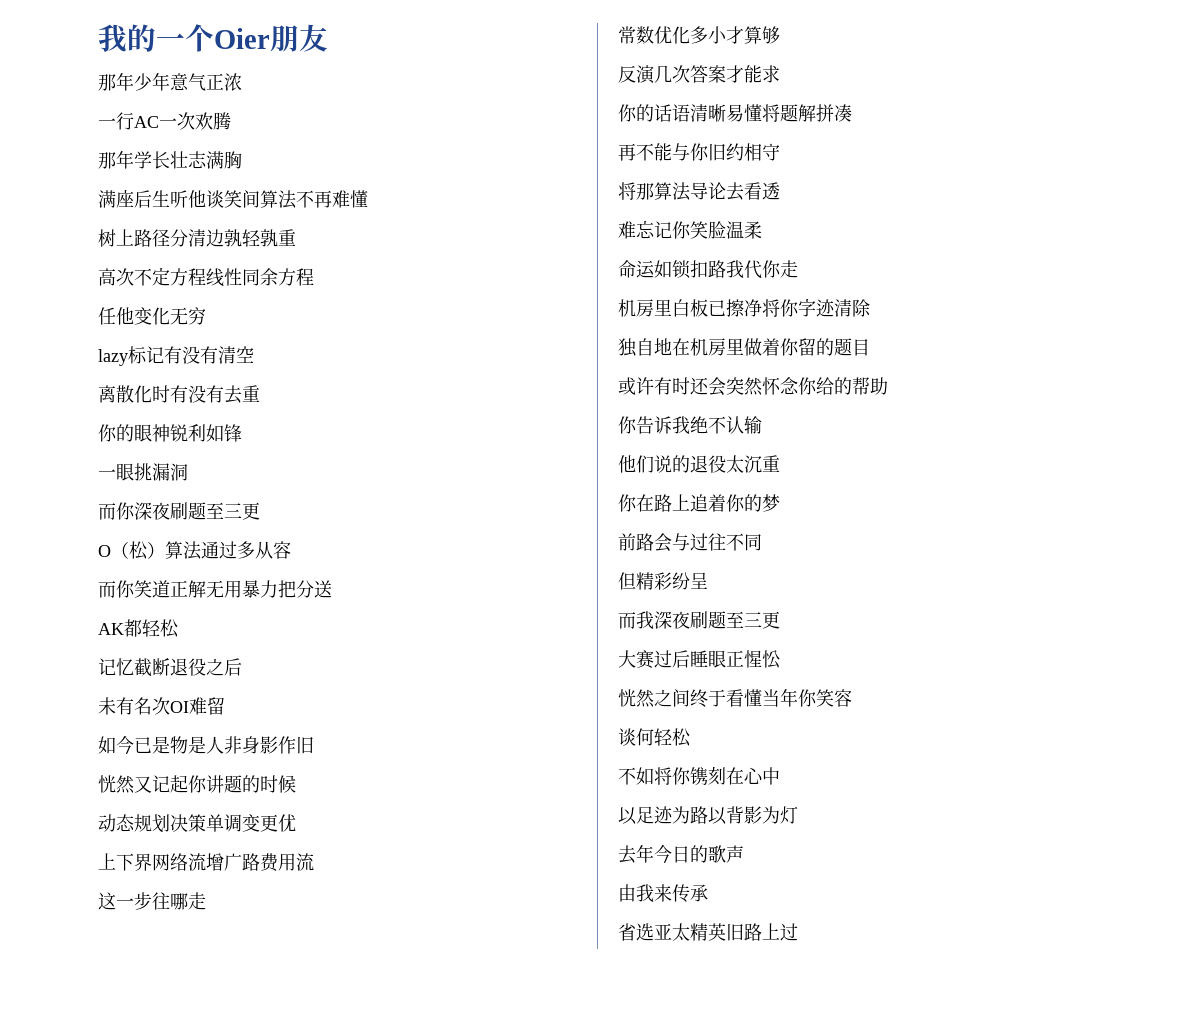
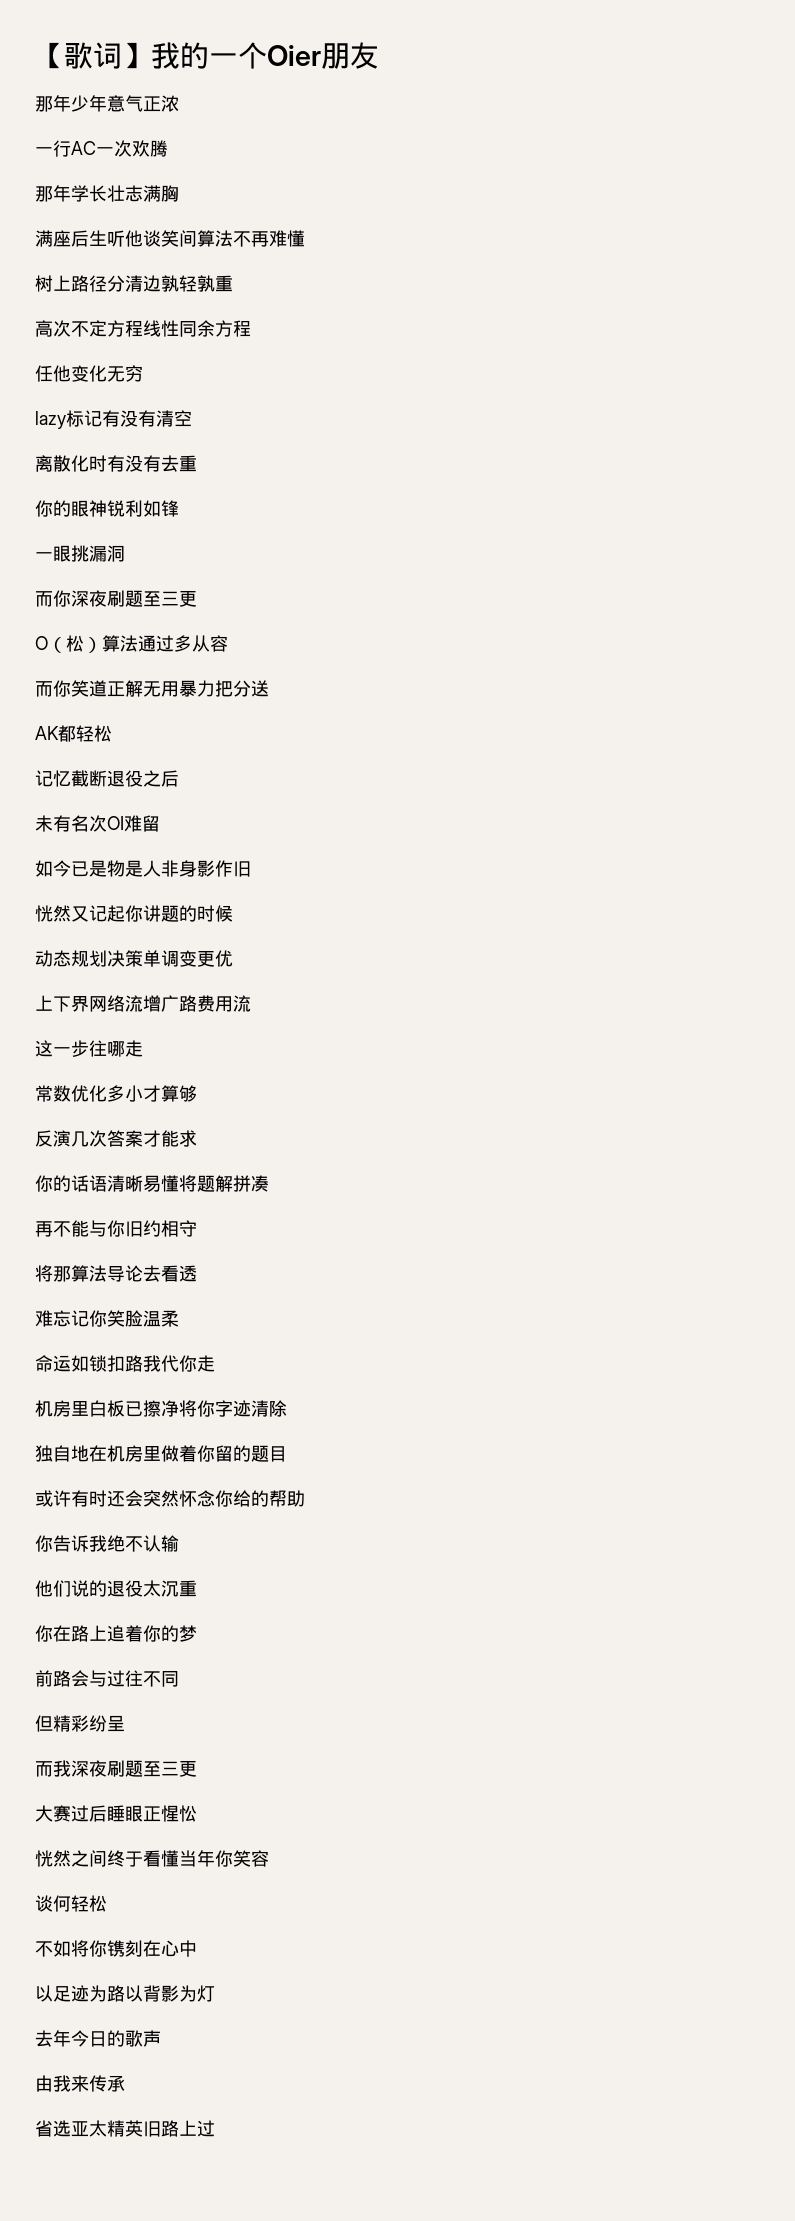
- 我的一个Oier朋友
+ 【歌词】我的一个Oier朋友

